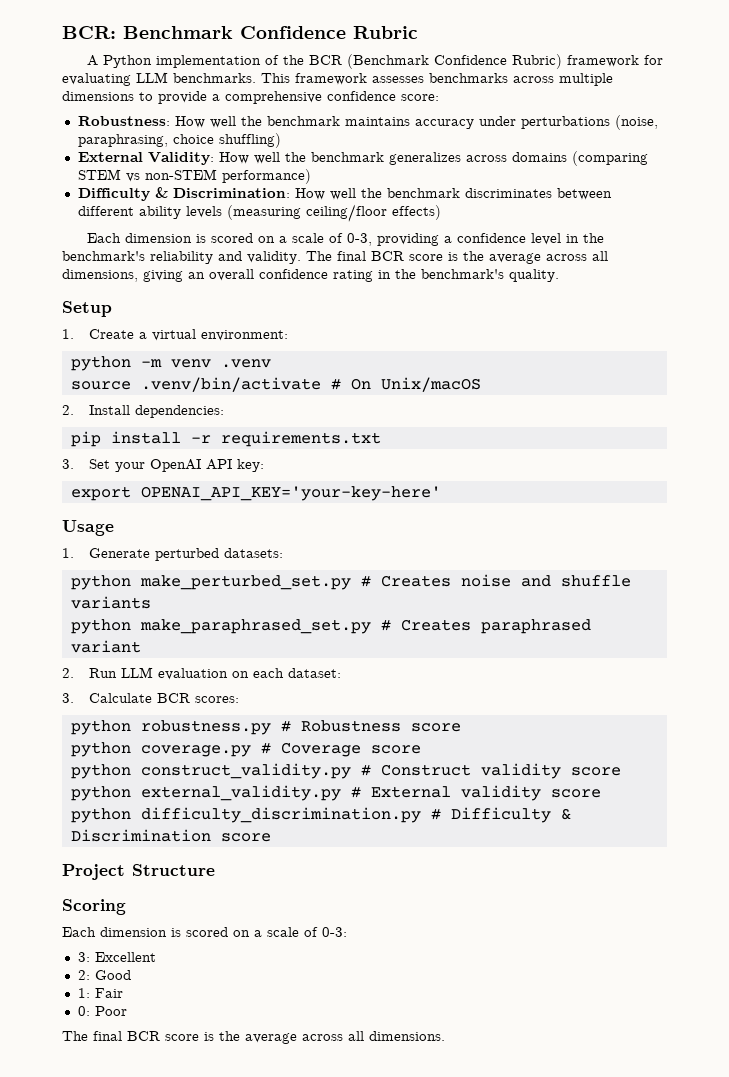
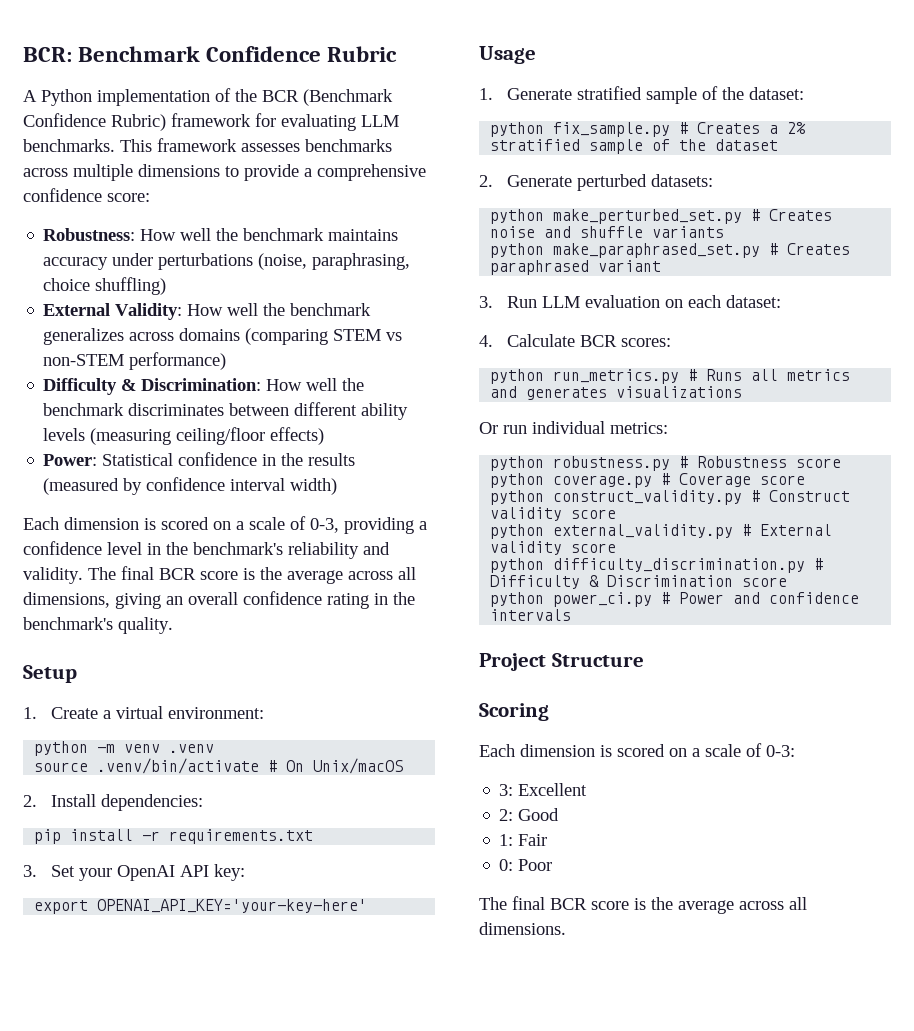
+ Power: Statistical confidence in the results (measured by confidence interval width)
- 1. Generate perturbed datasets:
+ 1. Generate stratified sample of the dataset:
+ python fix_sample.py # Creates a 2% stratified sample of the dataset
+ 2. Generate perturbed datasets:
- 2. Run LLM evaluation on each dataset:
+ 3. Run LLM evaluation on each dataset:
- 3. Calculate BCR scores:
+ 4. Calculate BCR scores:
+ python run_metrics.py # Runs all metrics and generates visualizations
+ Or run individual metrics:
+ python power_ci.py # Power and confidence intervals

